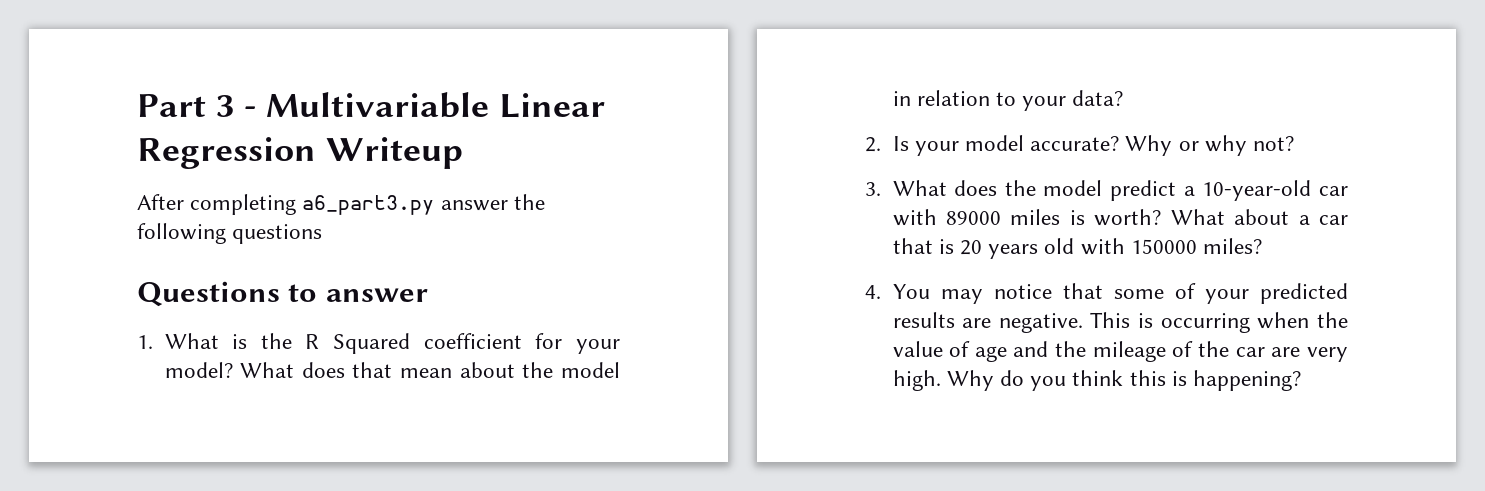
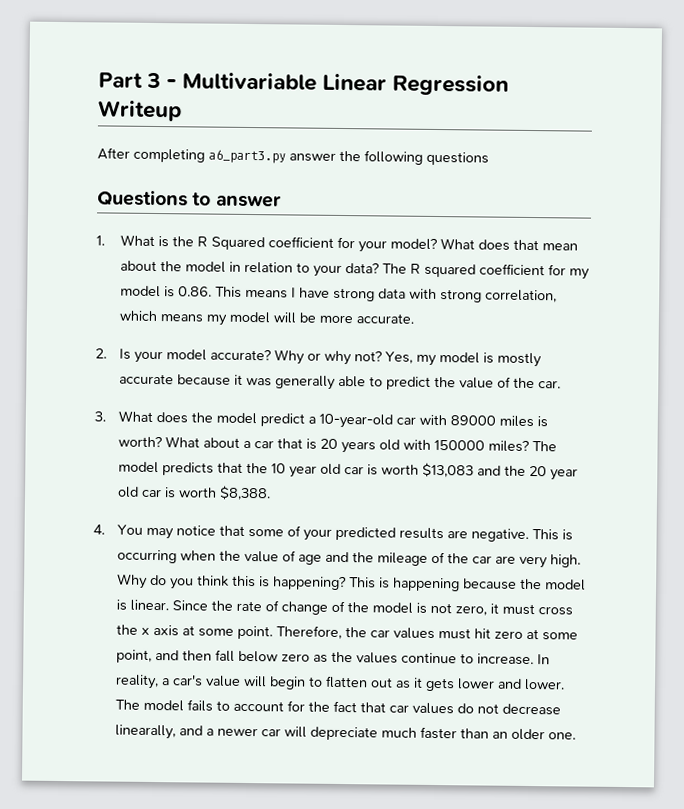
+ The R squared coefficient for my model is 0.86. This means I have strong data with strong correlation, which means my model will be more accurate.
+ Yes, my model is mostly accurate because it was generally able to predict the value of the car.
+ The model predicts that the 10 year old car is worth $13,083 and the 20 year old car is worth $8,388.
+ This is happening because the model is linear. Since the rate of change of the model is not zero, it must cross the x axis at some point. Therefore, the car values must hit zero at some point, and then fall below zero as the values continue to increase. In reality, a car's value will begin to flatten out as it gets lower and lower. The model fails to account for the fact that car values do not decrease linearally, and a newer car will depreciate much faster than an older one.

